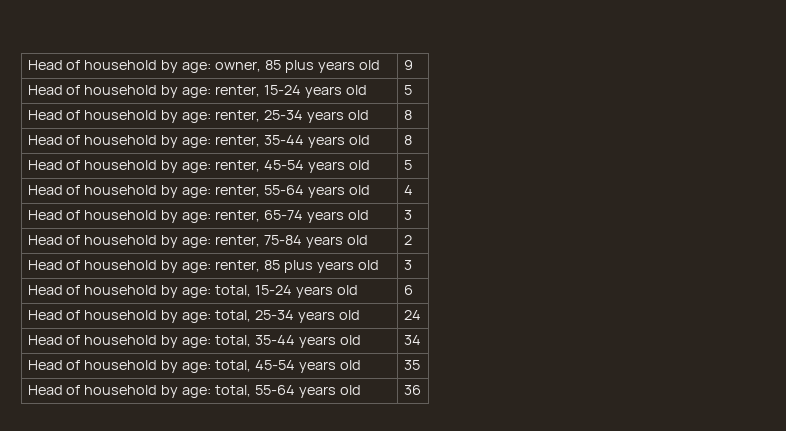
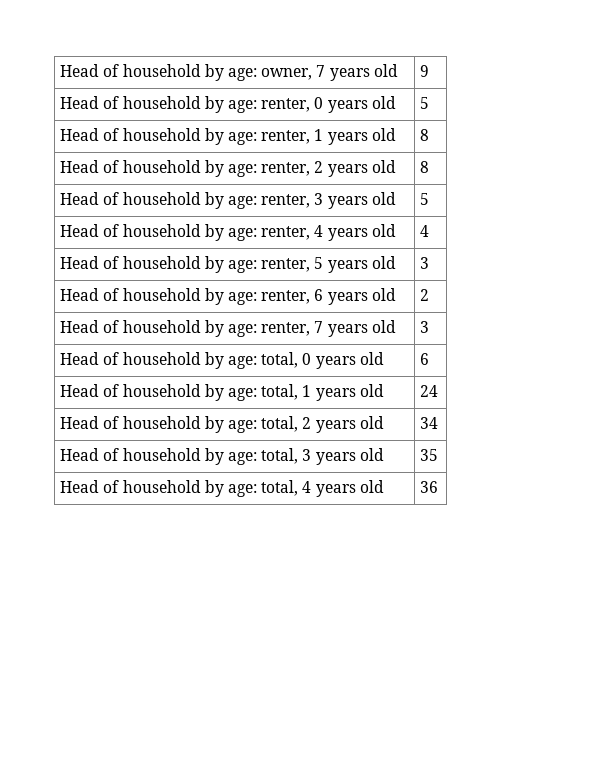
- Head of household by age: owner, 85 plus years old | 9
+ Head of household by age: owner, 7 years old | 9
- Head of household by age: renter, 15-24 years old | 5
- Head of household by age: renter, 25-34 years old | 8
- Head of household by age: renter, 35-44 years old | 8
- Head of household by age: renter, 45-54 years old | 5
- Head of household by age: renter, 55-64 years old | 4
+ Head of household by age: renter, 0 years old | 5
+ Head of household by age: renter, 1 years old | 8
+ Head of household by age: renter, 2 years old | 8
+ Head of household by age: renter, 3 years old | 5
+ Head of household by age: renter, 4 years old | 4
- Head of household by age: renter, 65-74 years old | 3
+ Head of household by age: renter, 5 years old | 3
- Head of household by age: renter, 75-84 years old | 2
+ Head of household by age: renter, 6 years old | 2
- Head of household by age: renter, 85 plus years old | 3
+ Head of household by age: renter, 7 years old | 3
- Head of household by age: total, 15-24 years old | 6
+ Head of household by age: total, 0 years old | 6
- Head of household by age: total, 25-34 years old | 24
+ Head of household by age: total, 1 years old | 24
- Head of household by age: total, 35-44 years old | 34
+ Head of household by age: total, 2 years old | 34
- Head of household by age: total, 45-54 years old | 35
+ Head of household by age: total, 3 years old | 35
- Head of household by age: total, 55-64 years old | 36
+ Head of household by age: total, 4 years old | 36

